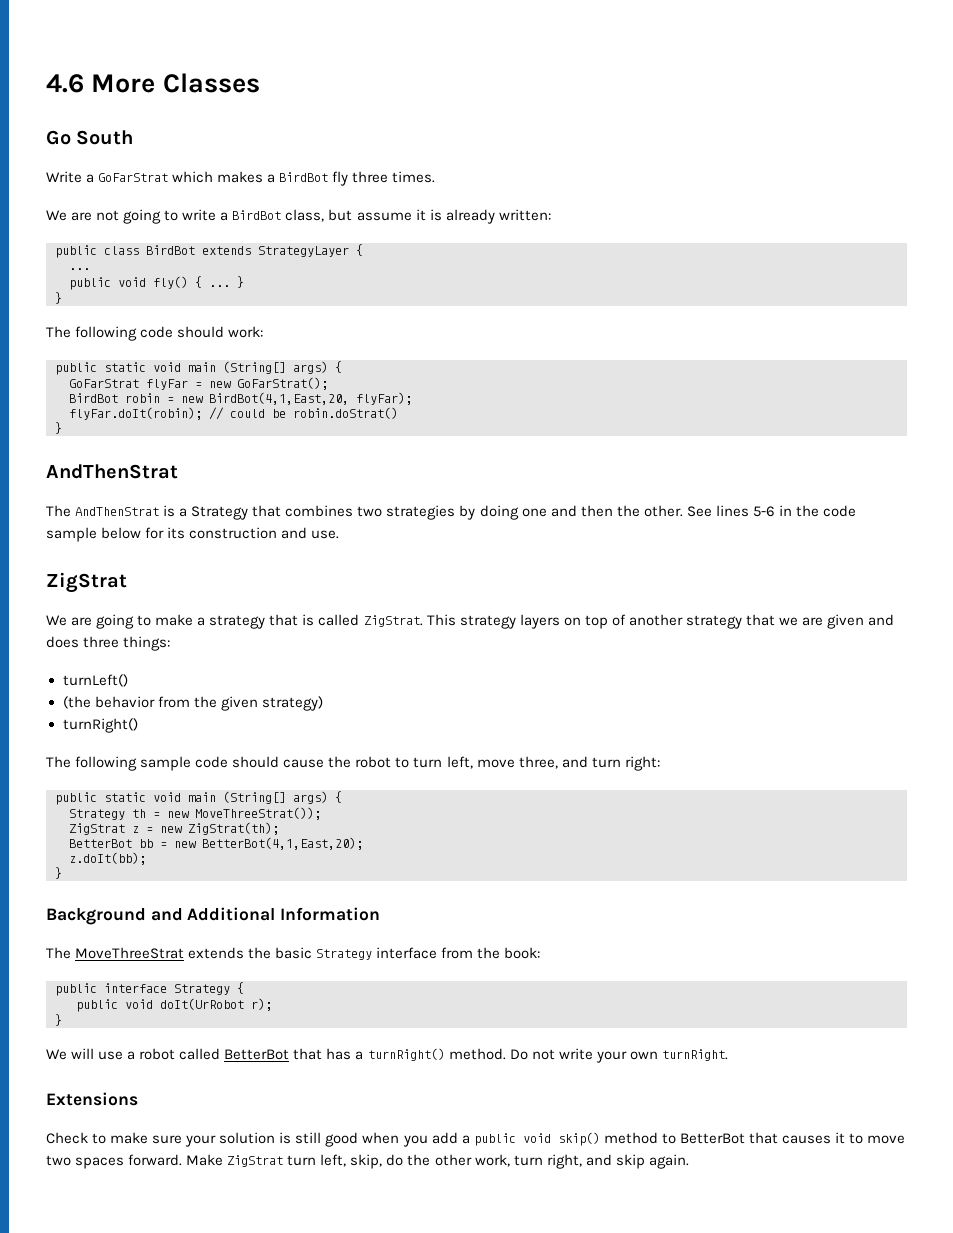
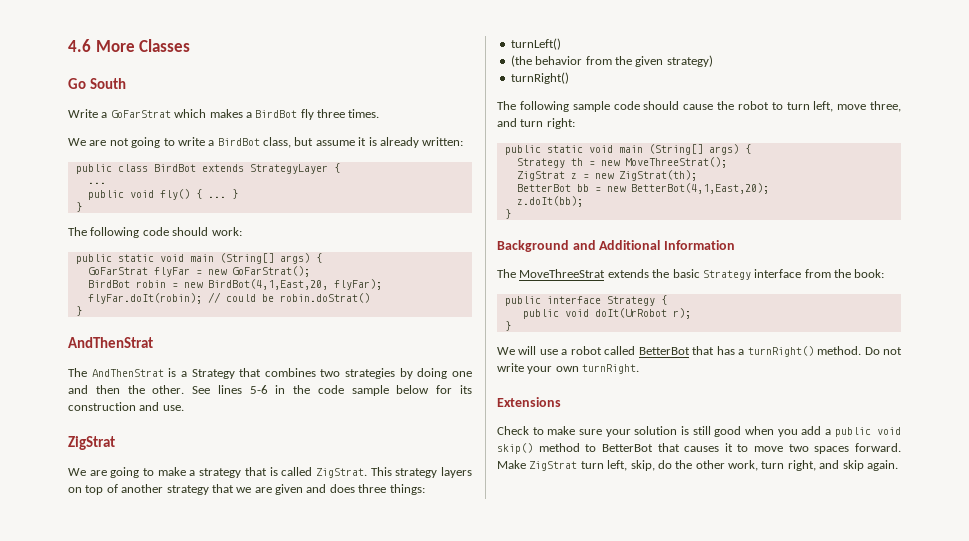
- Strategy th = new MoveThreeStrat());
+ Strategy th = new MoveThreeStrat();

